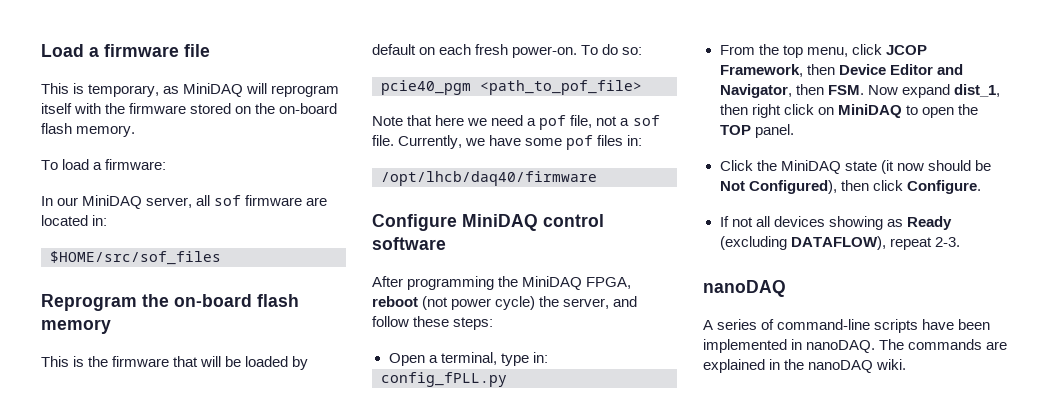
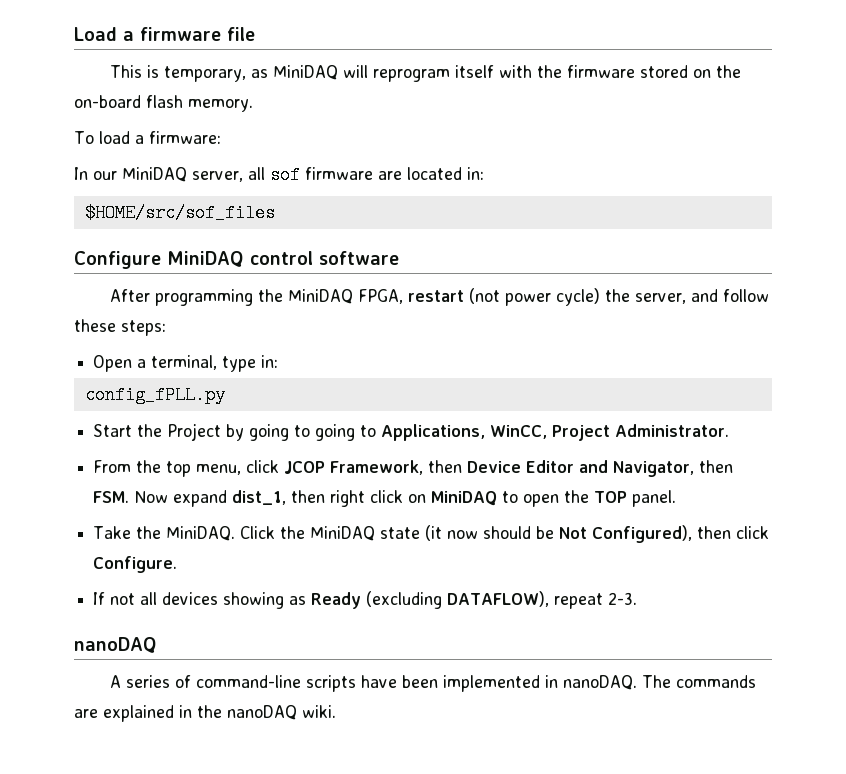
- Reprogram the on-board flash memory
- This is the firmware that will be loaded by default on each fresh power-on. To do so:
- pcie40_pgm <path_to_pof_file>
- Note that here we need a pof file, not a sof file. Currently, we have some pof files in:
- /opt/lhcb/daq40/firmware
- After programming the MiniDAQ FPGA, reboot (not power cycle) the server, and follow these steps:
+ After programming the MiniDAQ FPGA, restart (not power cycle) the server, and follow these steps:
+ Start the Project by going to going to Applications, WinCC, Project Administrator.
+ Take the MiniDAQ.

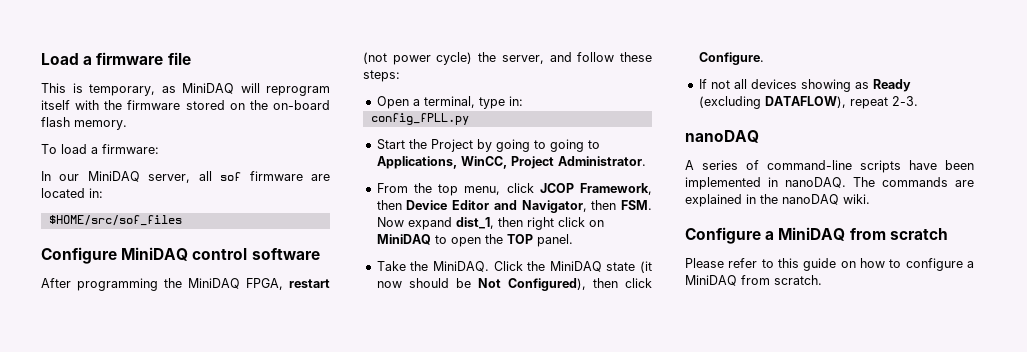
+ Configure a MiniDAQ from scratch
+ Please refer to this guide on how to configure a MiniDAQ from scratch.

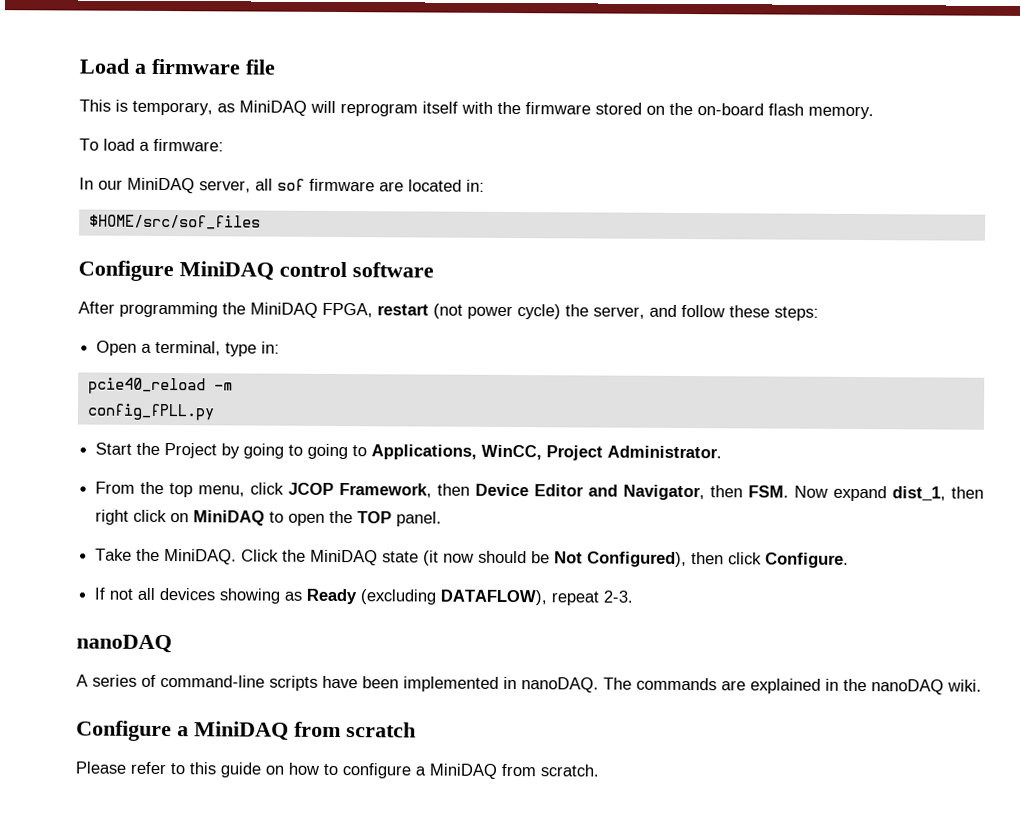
+ pcie40_reload -m

